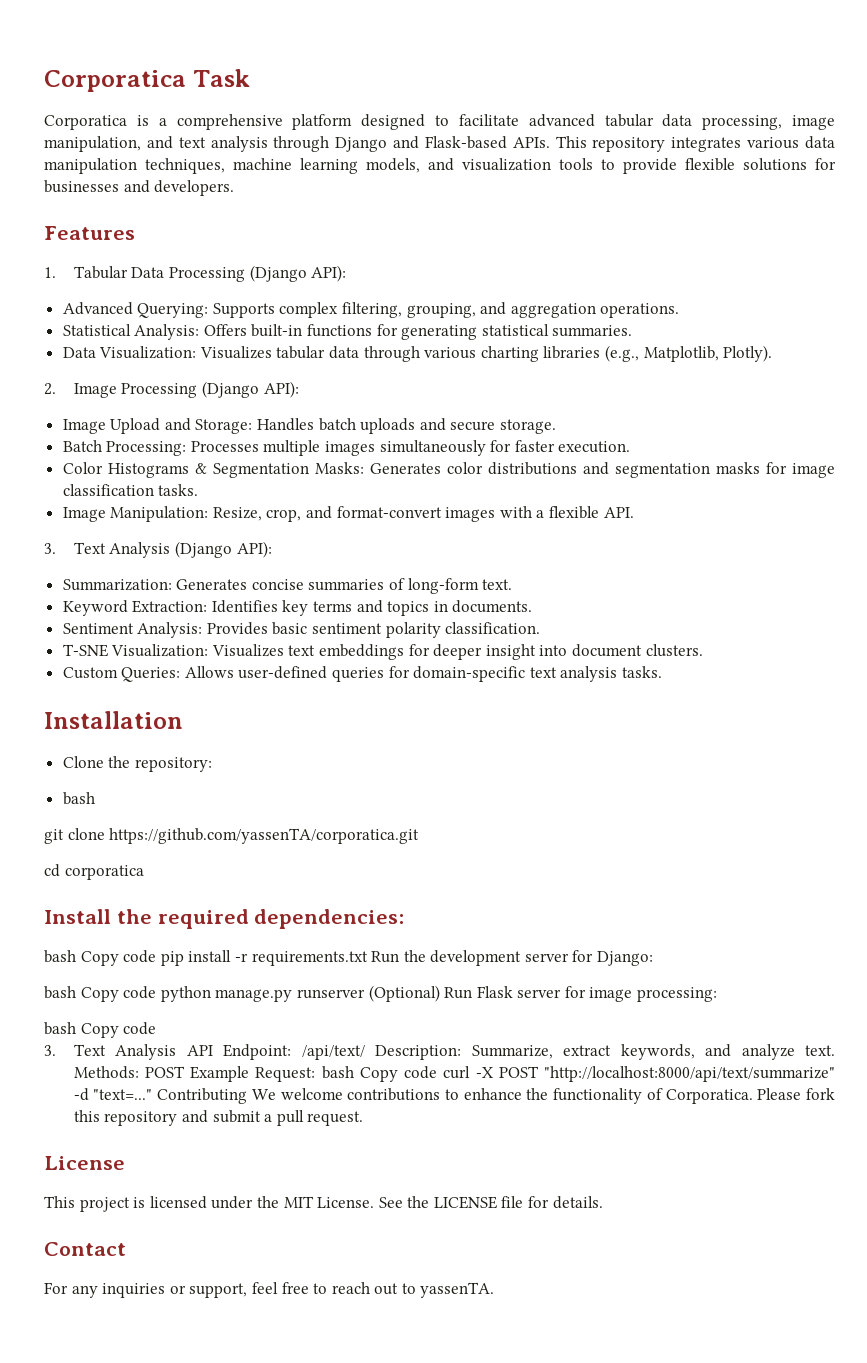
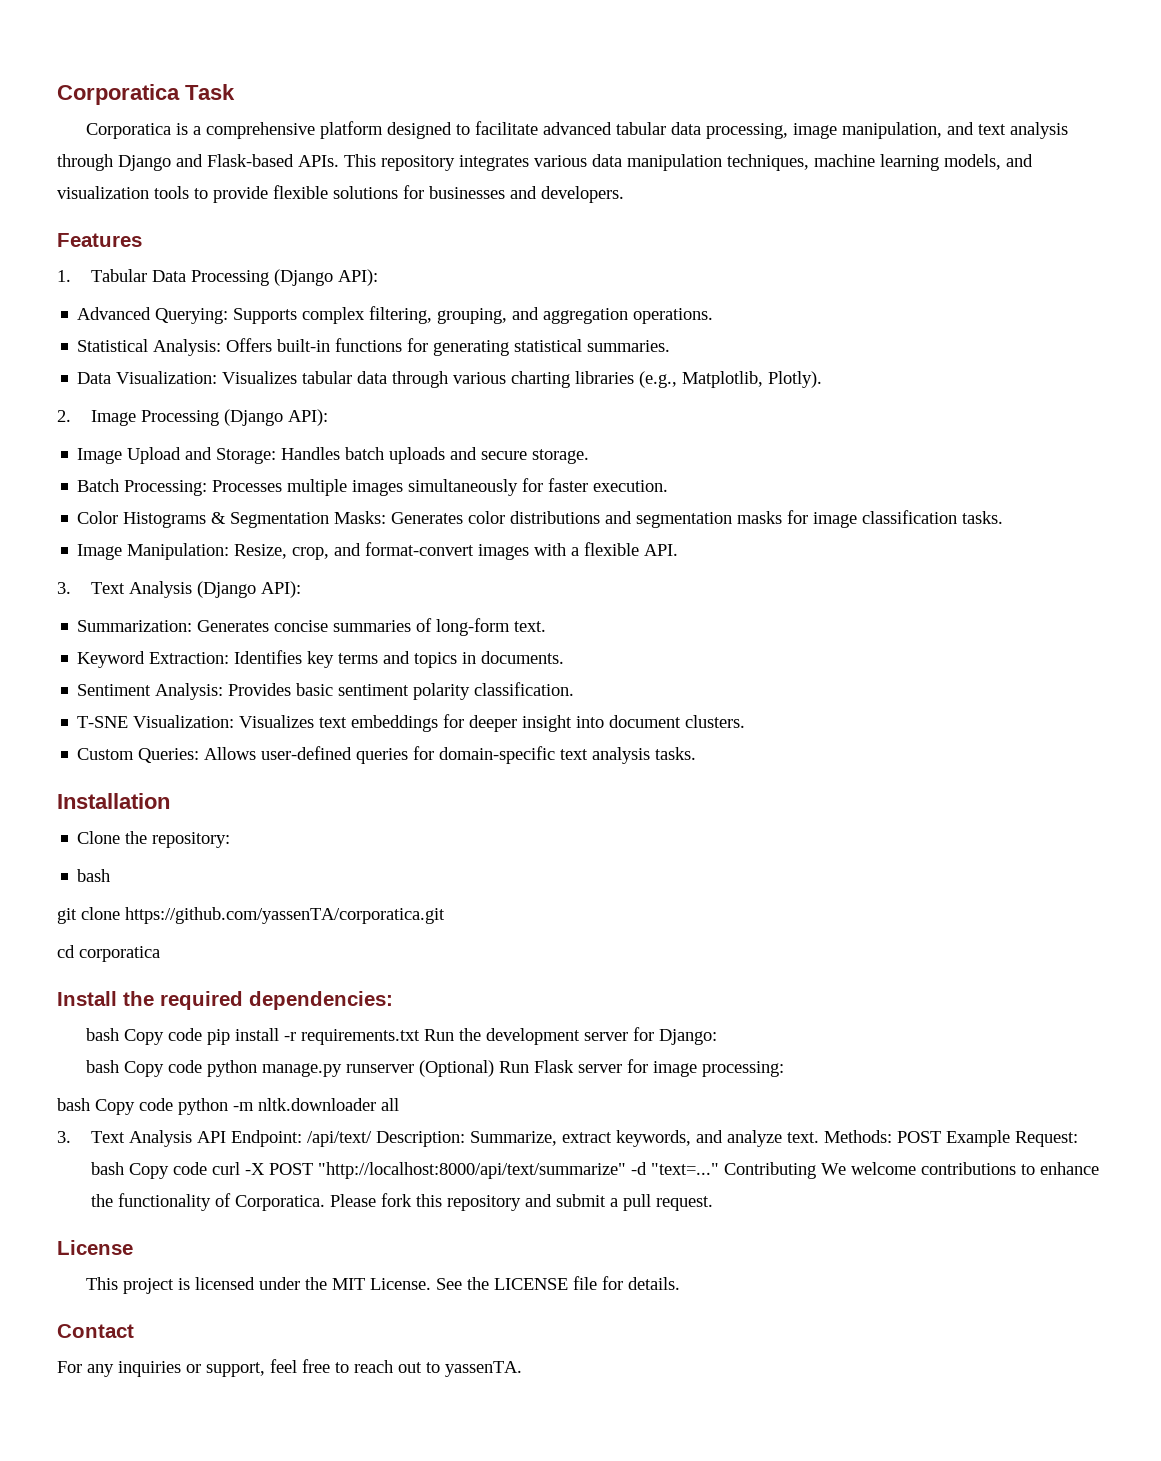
  bash Copy code python manage.py runserver (Optional) Run Flask server for image processing:
- bash Copy code
+ bash Copy code python -m nltk.downloader all

